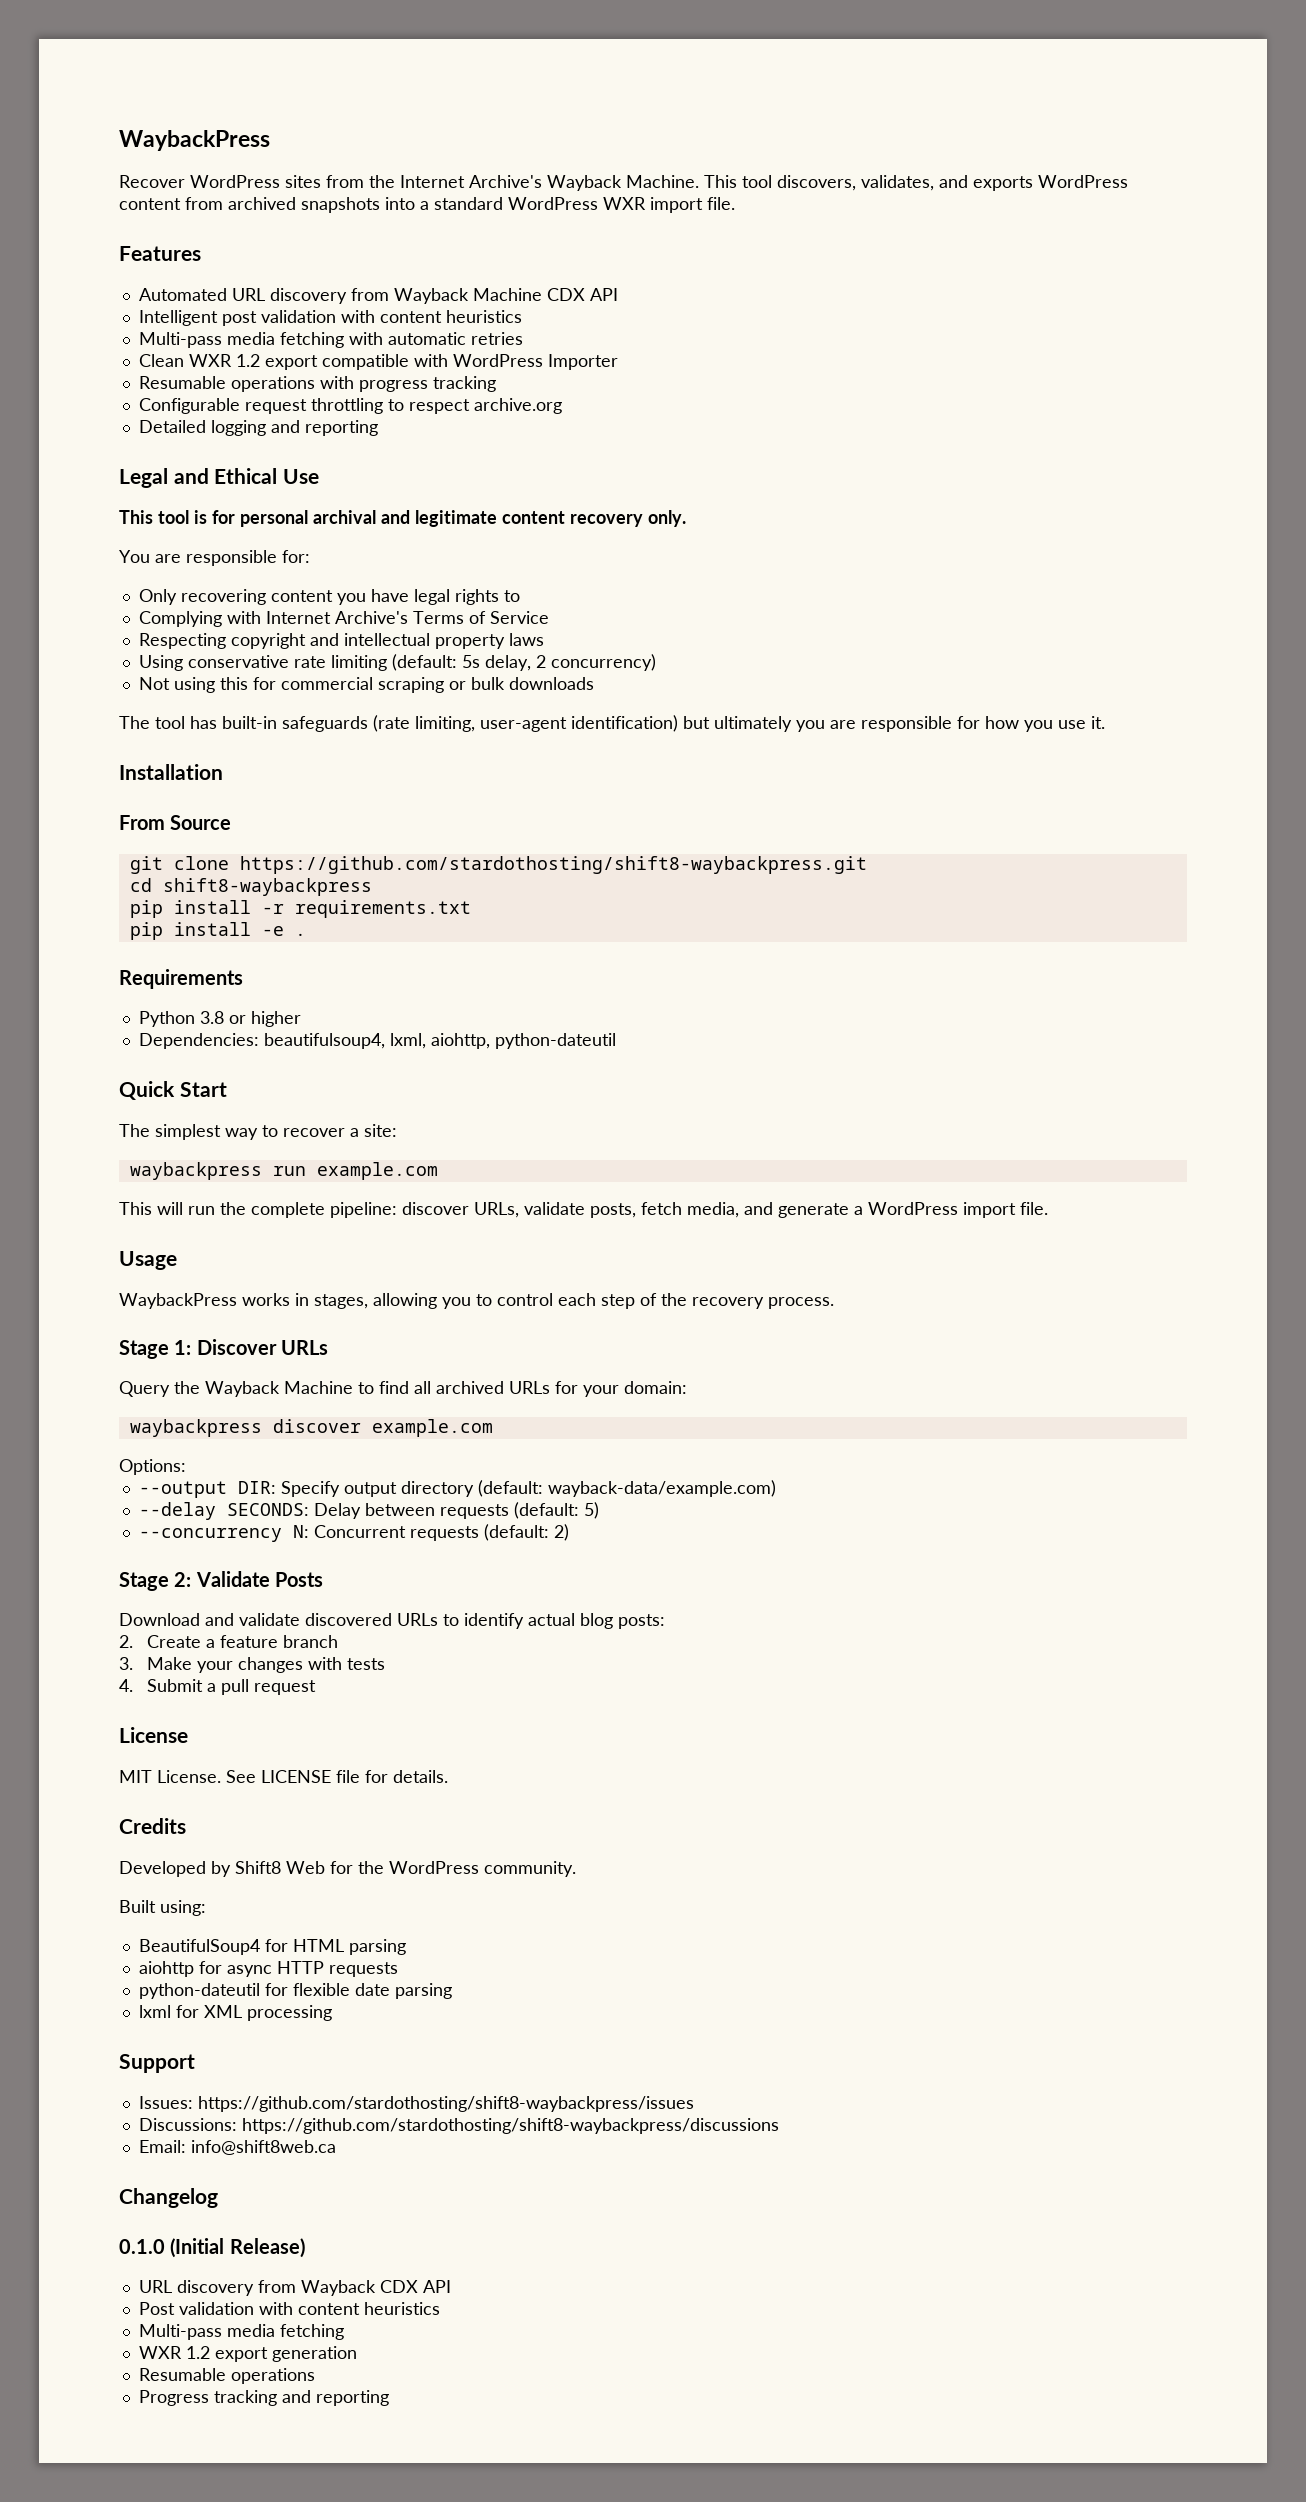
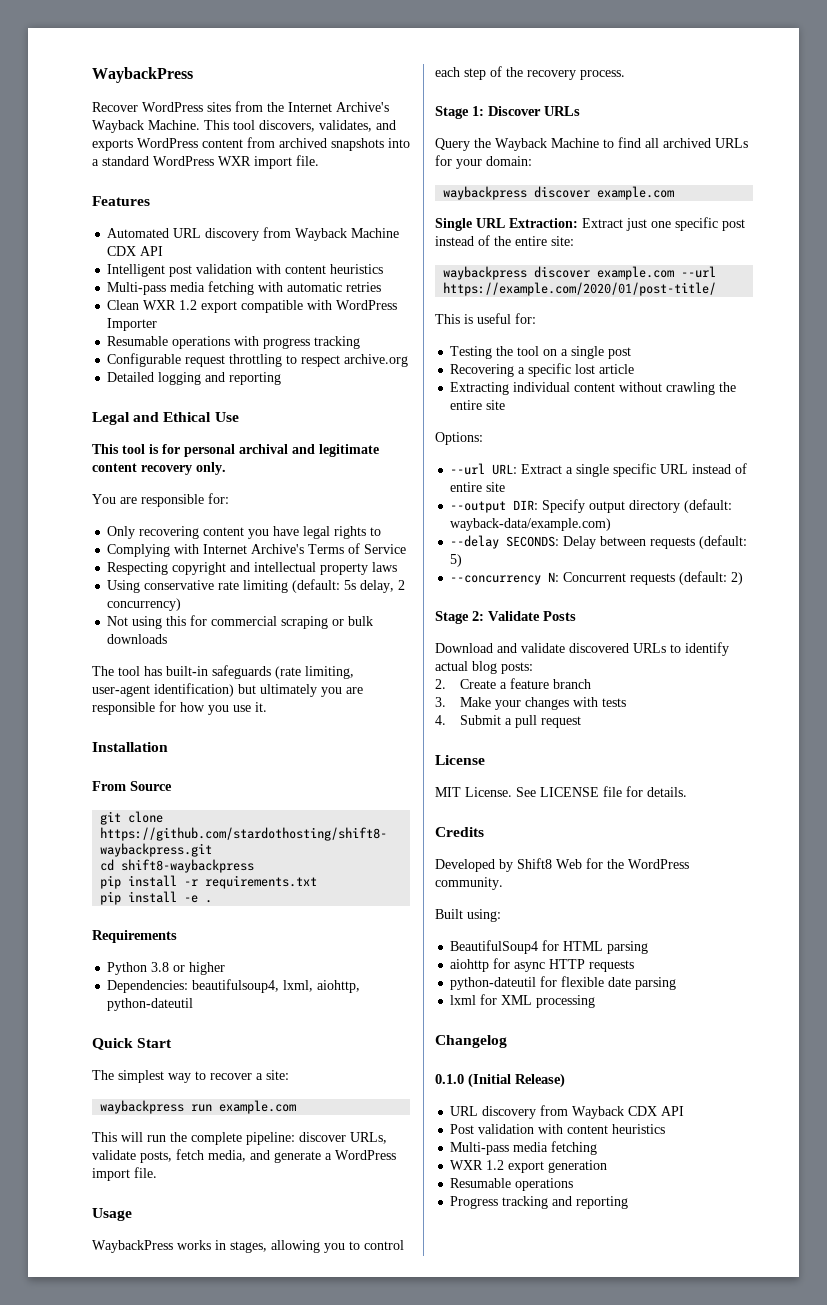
+ Single URL Extraction: Extract just one specific post instead of the entire site:
+ waybackpress discover example.com --url https://example.com/2020/01/post-title/
+ This is useful for:
+ Testing the tool on a single post
+ Recovering a specific lost article
+ Extracting individual content without crawling the entire site
  Options:
+ --url URL: Extract a single specific URL instead of entire site
- Support
- Issues: https://github.com/stardothosting/shift8-waybackpress/issues
- Discussions: https://github.com/stardothosting/shift8-waybackpress/discussions
- Email: info@shift8web.ca

